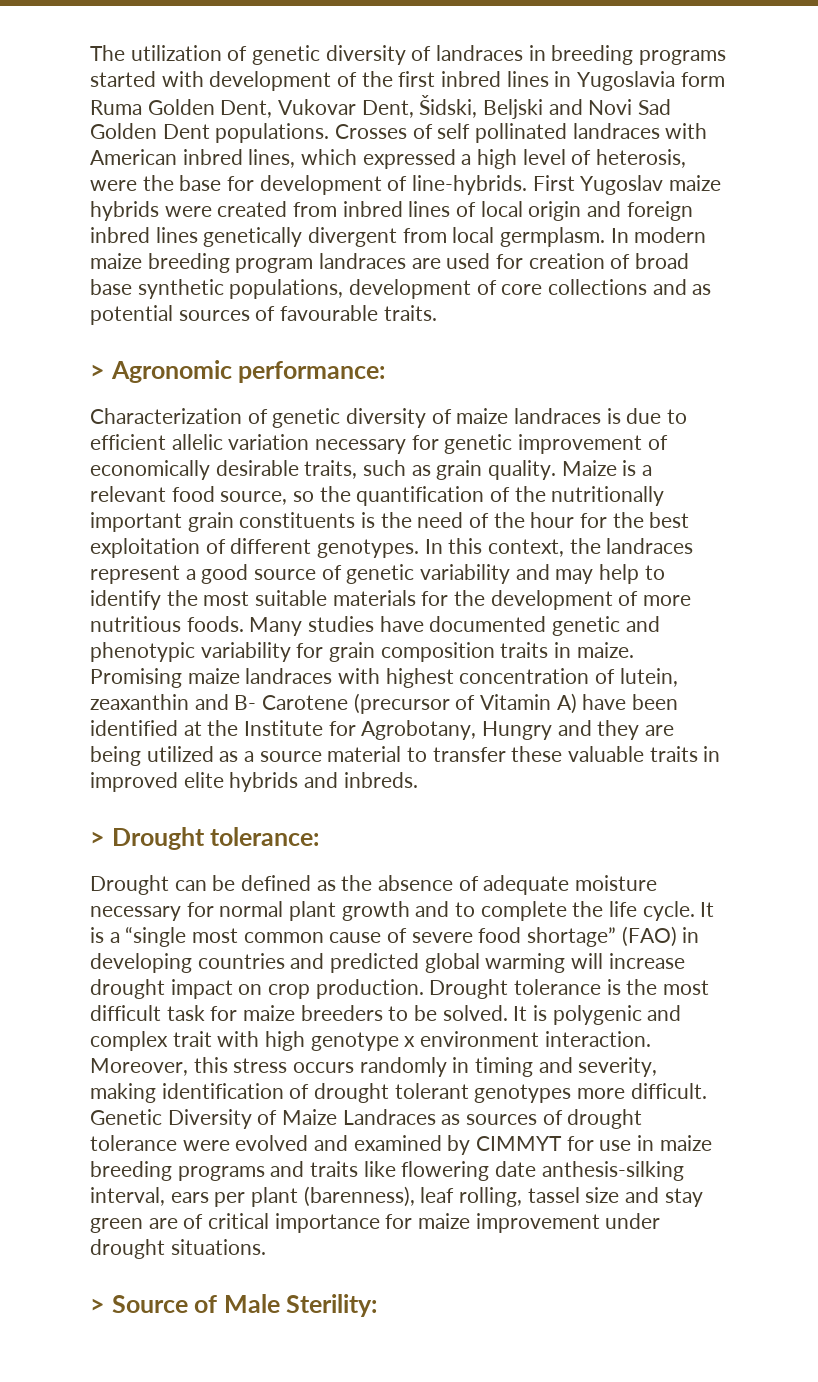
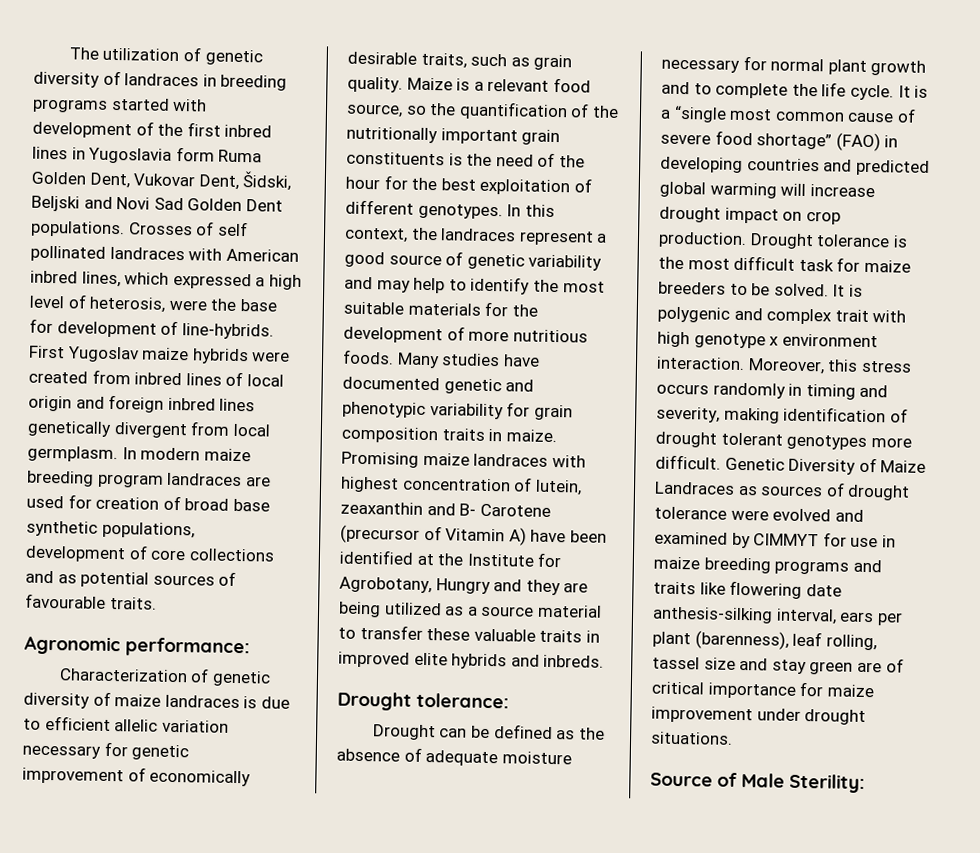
- > Agronomic performance:
+ Agronomic performance:
- > Drought tolerance:
+ Drought tolerance:
- > Source of Male Sterility:
+ Source of Male Sterility:

